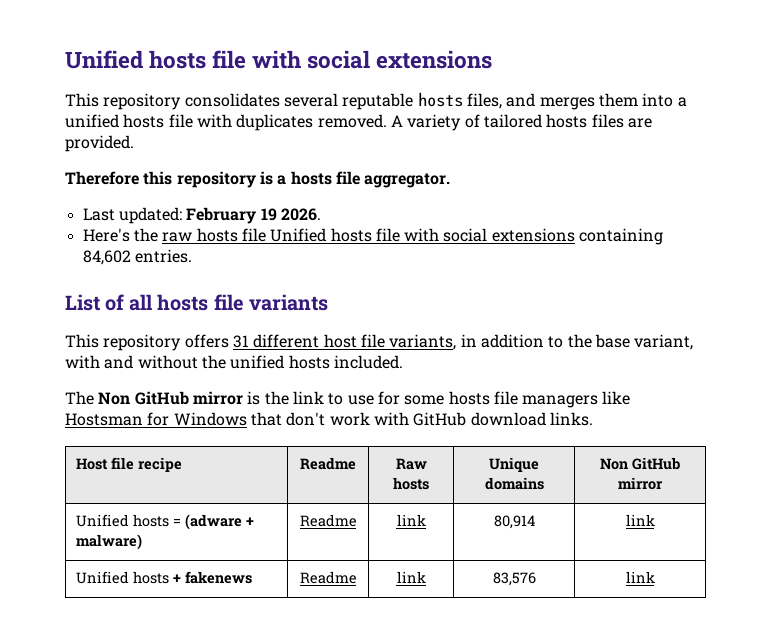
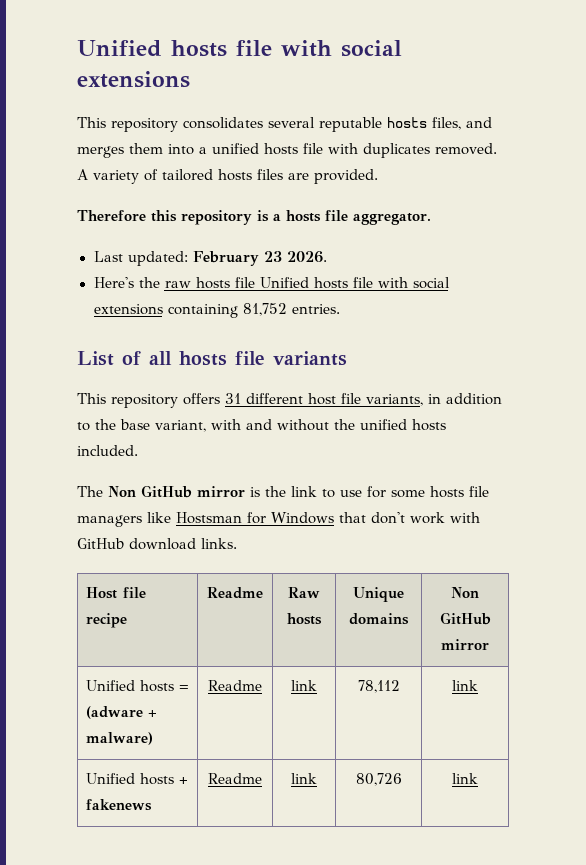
- Last updated: February 19 2026.
+ Last updated: February 23 2026.
- Here's the raw hosts file Unified hosts file with social extensions containing 84,602 entries.
+ Here's the raw hosts file Unified hosts file with social extensions containing 81,752 entries.
- Unified hosts = (adware + malware) | Readme | link | 80,914 | link
+ Unified hosts = (adware + malware) | Readme | link | 78,112 | link
- Unified hosts + fakenews | Readme | link | 83,576 | link
+ Unified hosts + fakenews | Readme | link | 80,726 | link

